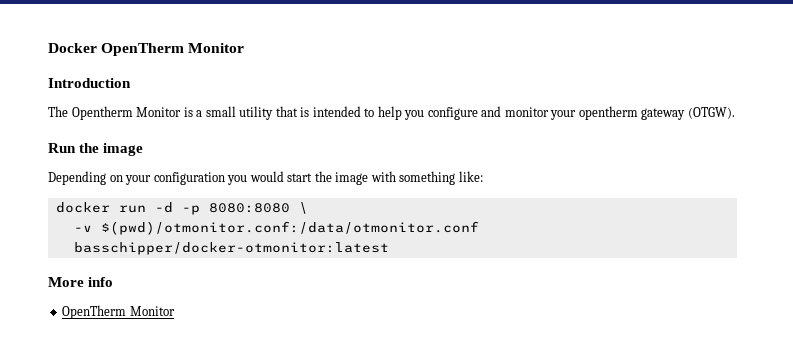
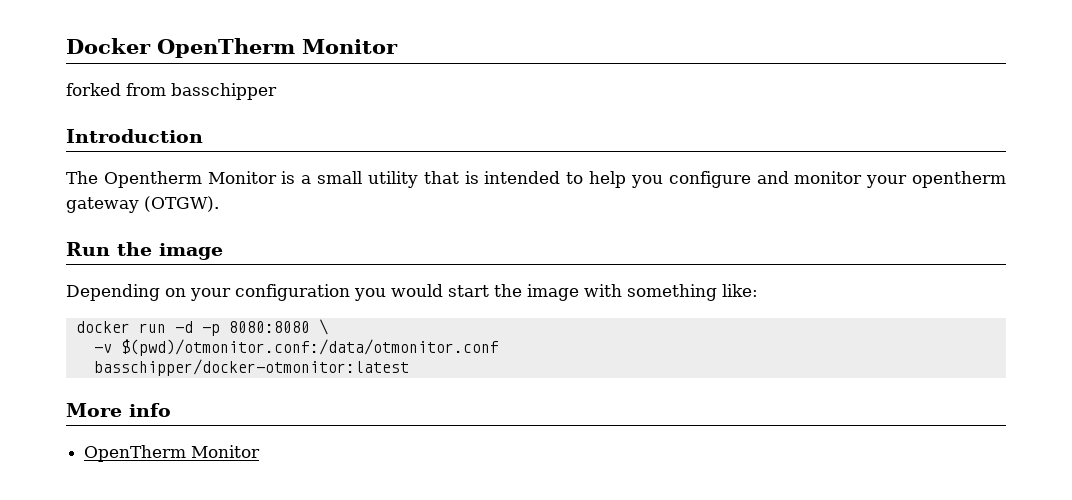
+ forked from basschipper

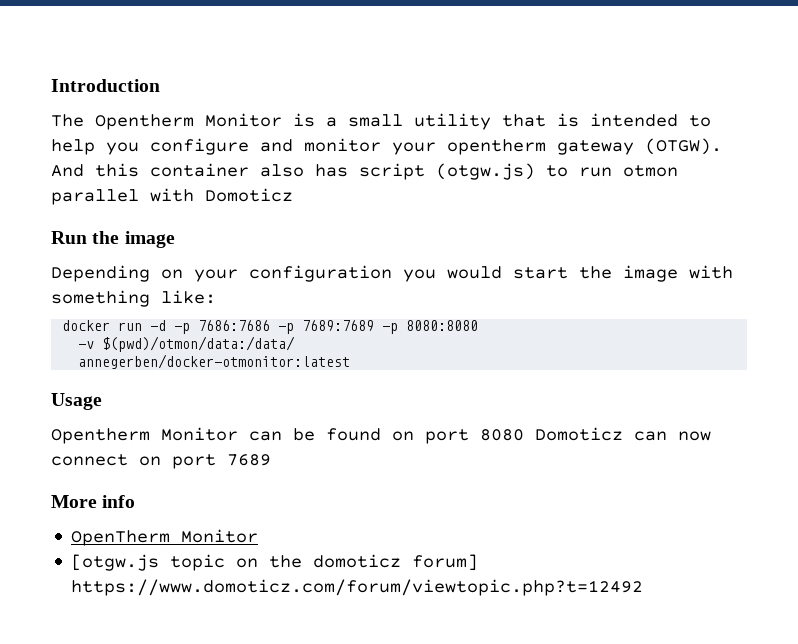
- Docker OpenTherm Monitor
- forked from basschipper
+ And this container also has script (otgw.js) to run otmon parallel with Domoticz
- docker run -d -p 8080:8080 \
+ docker run -d -p 7686:7686 -p 7689:7689 -p 8080:8080
- -v $(pwd)/otmonitor.conf:/data/otmonitor.conf
- basschipper/docker-otmonitor:latest
+ -v $(pwd)/otmon/data:/data/
+ annegerben/docker-otmonitor:latest
+ Usage
+ Opentherm Monitor can be found on port 8080 Domoticz can now connect on port 7689
  More info
  OpenTherm Monitor
+ [otgw.js topic on the domoticz forum] https://www.domoticz.com/forum/viewtopic.php?t=12492

